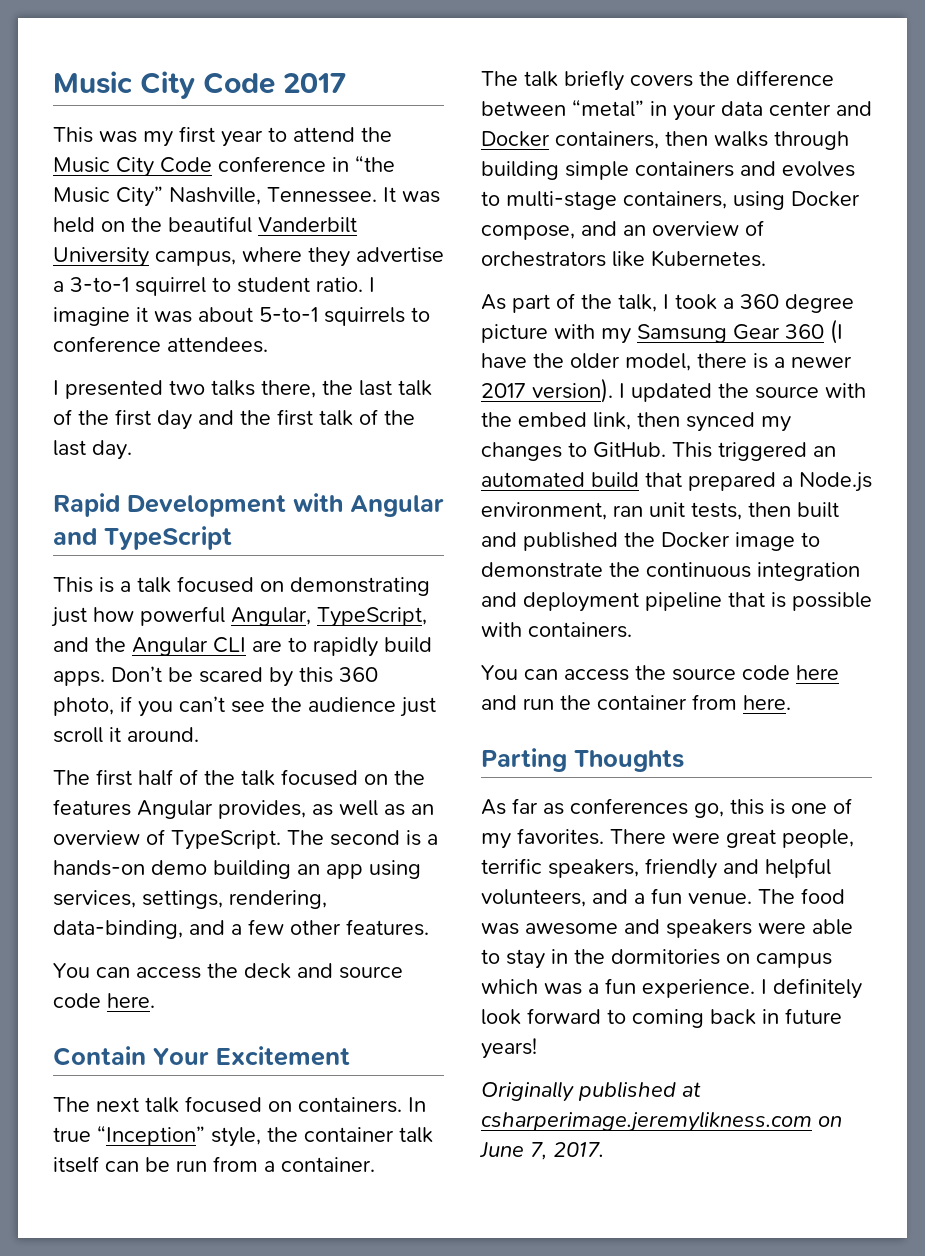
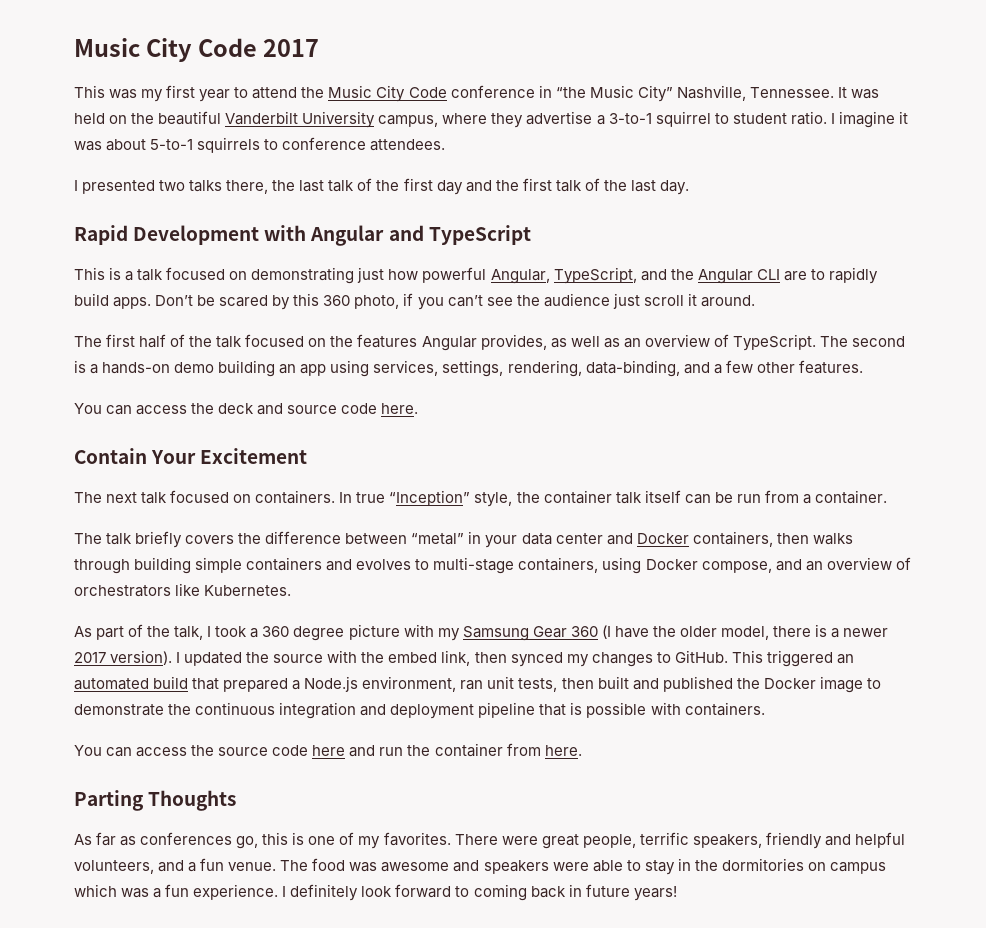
- Originally published at csharperimage.jeremylikness.com on June 7, 2017.

